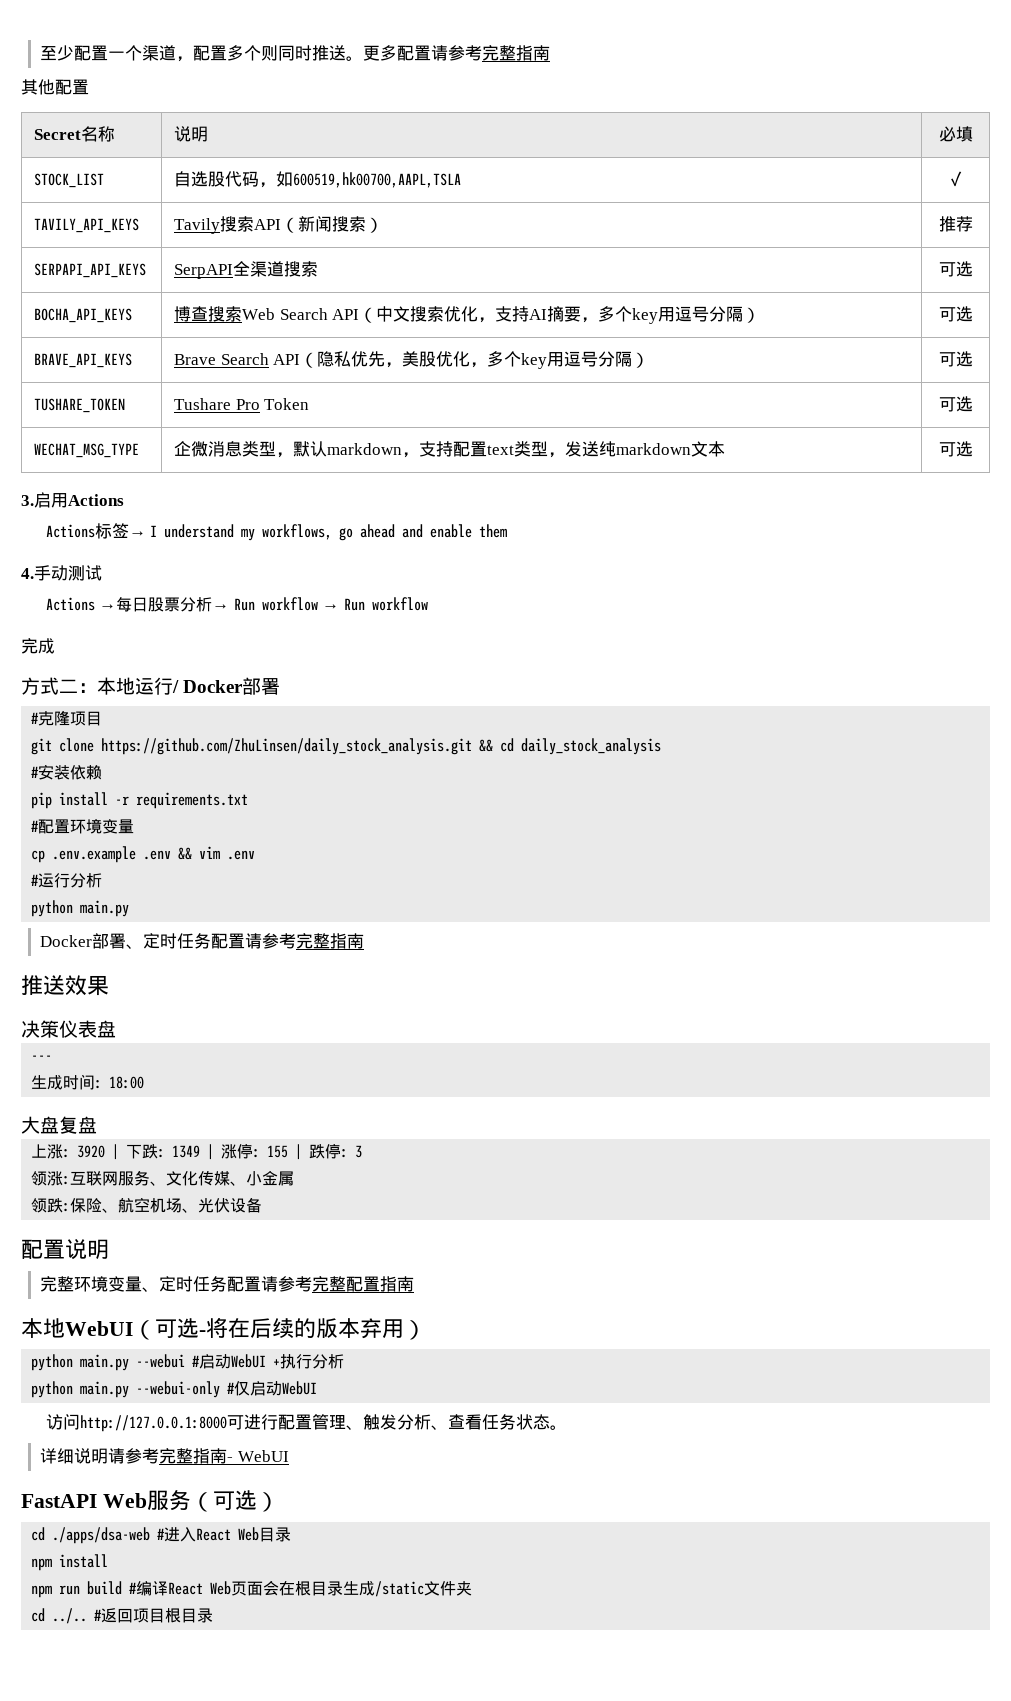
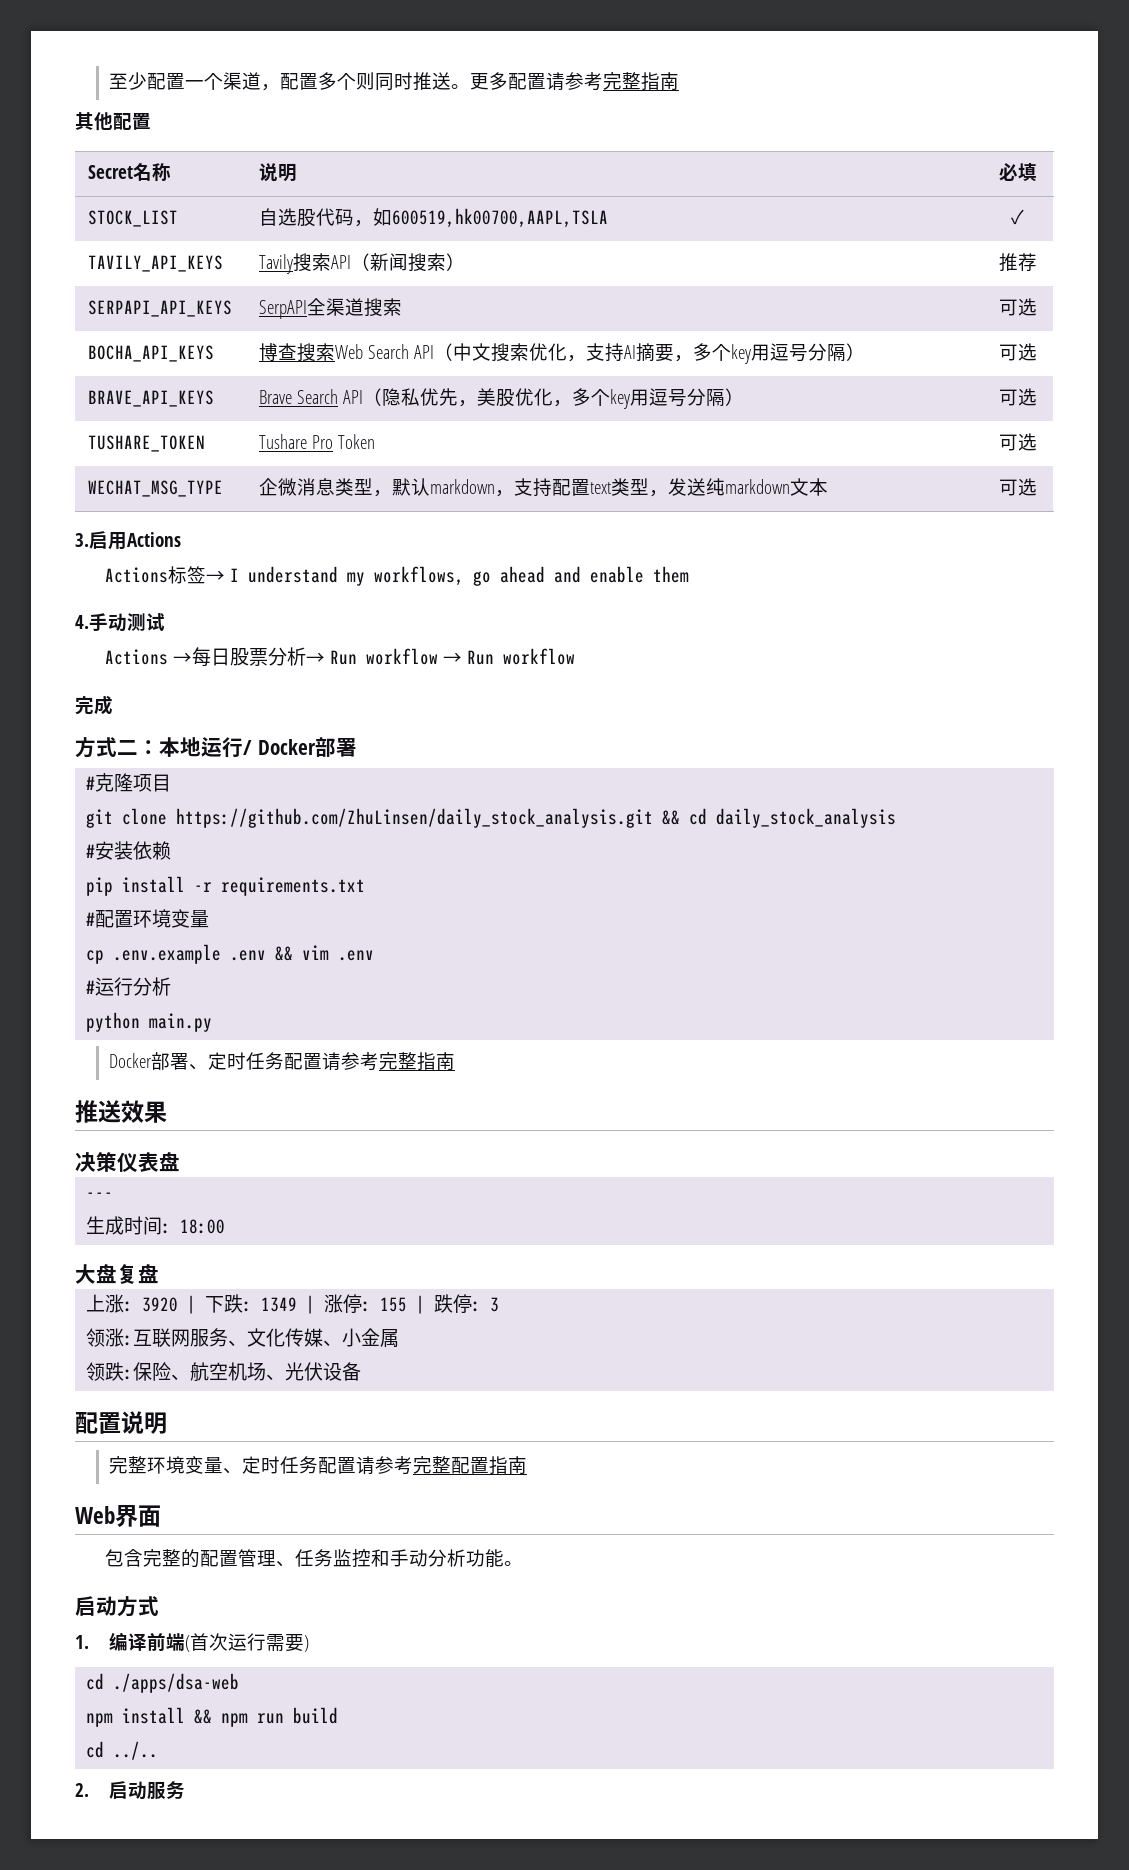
- 本地WebUI（可选-将在后续的版本弃用）
- python main.py --webui #启动WebUI +执行分析
- python main.py --webui-only #仅启动WebUI
- 访问http://127.0.0.1:8000可进行配置管理、触发分析、查看任务状态。
- 详细说明请参考完整指南- WebUI
- FastAPI Web服务（可选）
- cd ./apps/dsa-web #进入React Web目录
+ Web界面
+ 包含完整的配置管理、任务监控和手动分析功能。
+ 启动方式
+ 1.编译前端(首次运行需要)
+ cd ./apps/dsa-web
- npm install
- npm run build #编译React Web页面会在根目录生成/static文件夹
- cd ../.. #返回项目根目录
+ npm install && npm run build
+ cd ../..
+ 2.启动服务

